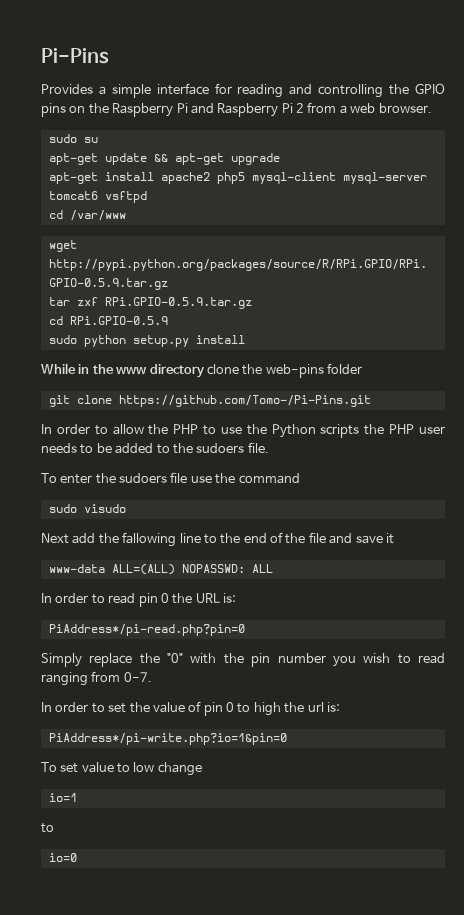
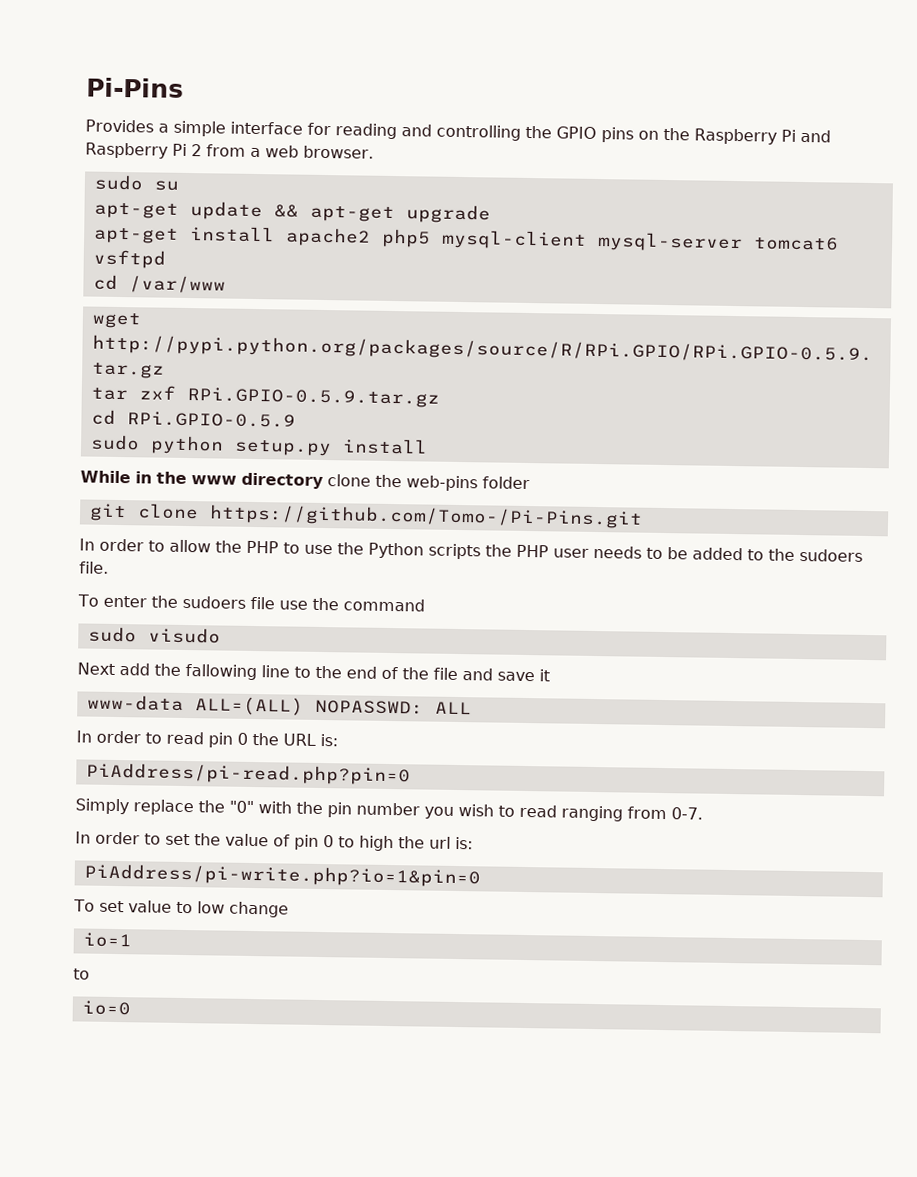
- PiAddress*/pi-read.php?pin=0
+ PiAddress/pi-read.php?pin=0
- PiAddress*/pi-write.php?io=1&pin=0
+ PiAddress/pi-write.php?io=1&pin=0

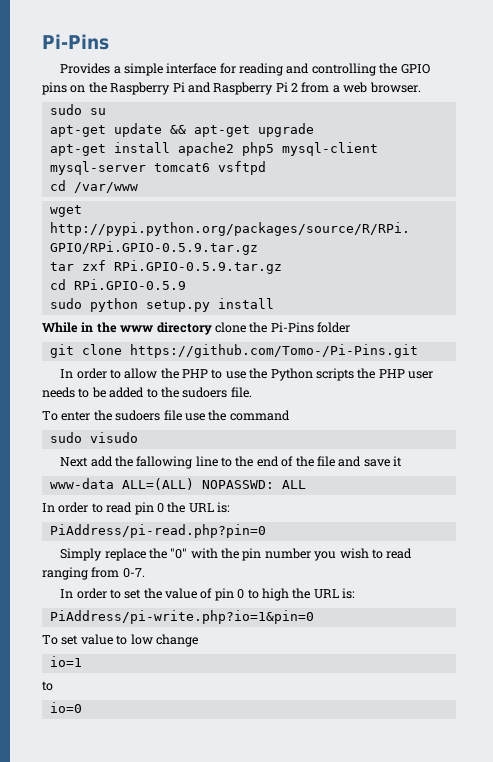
- While in the www directory clone the web-pins folder
+ While in the www directory clone the Pi-Pins folder
- In order to set the value of pin 0 to high the url is:
+ In order to set the value of pin 0 to high the URL is:

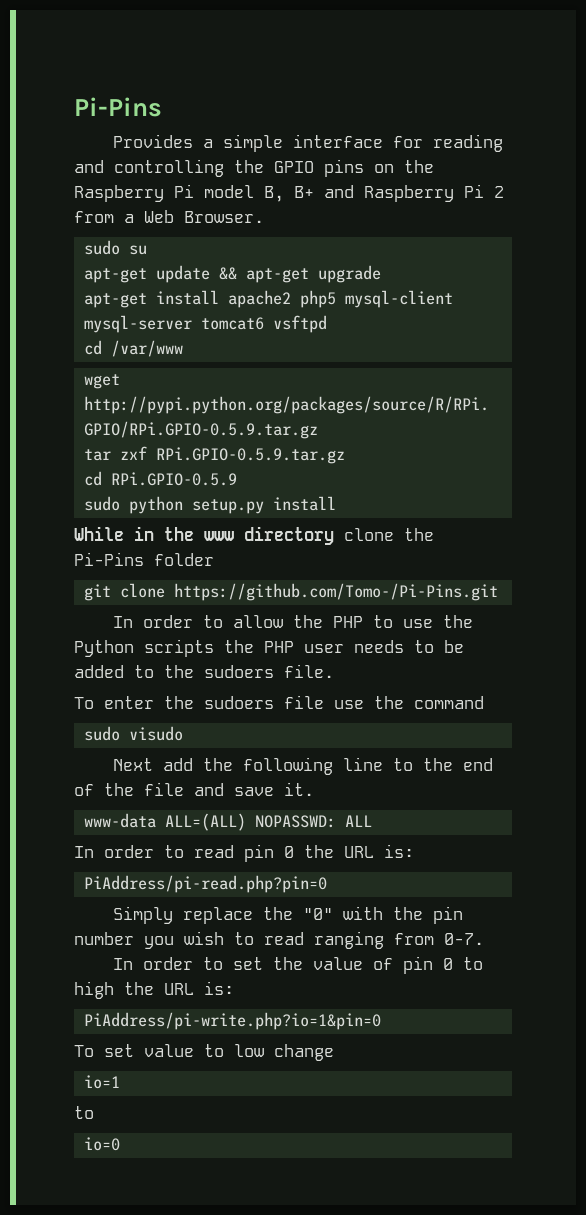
- Provides a simple interface for reading and controlling the GPIO pins on the Raspberry Pi and Raspberry Pi 2 from a web browser.
+ Provides a simple interface for reading and controlling the GPIO pins on the Raspberry Pi model B, B+ and Raspberry Pi 2 from a Web Browser.
- Next add the fallowing line to the end of the file and save it
+ Next add the following line to the end of the file and save it.

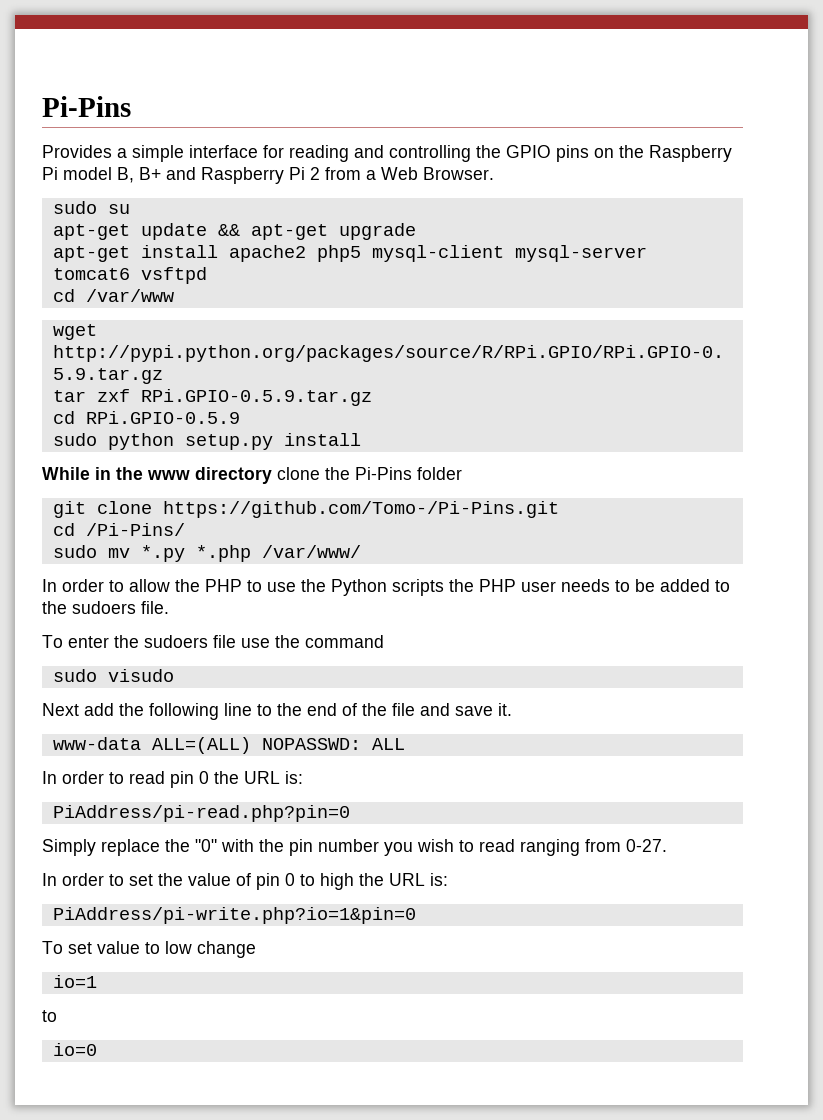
+ cd /Pi-Pins/
+ sudo mv *.py *.php /var/www/
- Simply replace the "0" with the pin number you wish to read ranging from 0-7.
+ Simply replace the "0" with the pin number you wish to read ranging from 0-27.

